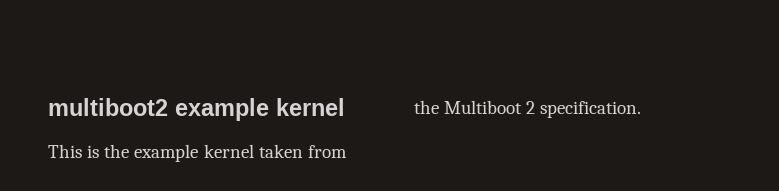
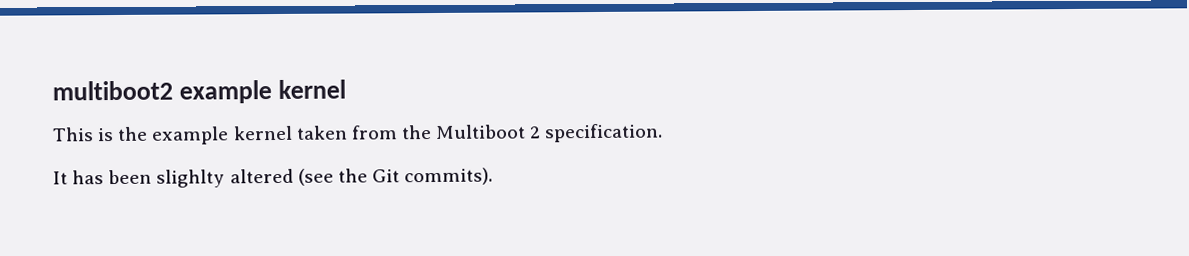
+ It has been slighlty altered (see the Git commits).

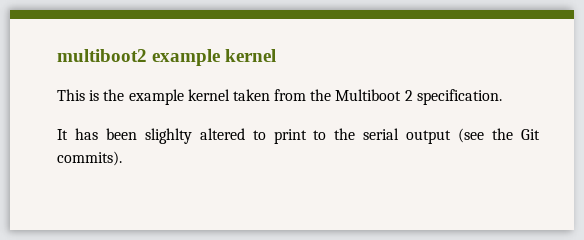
- It has been slighlty altered (see the Git commits).
+ It has been slighlty altered to print to the serial output (see the Git commits).

